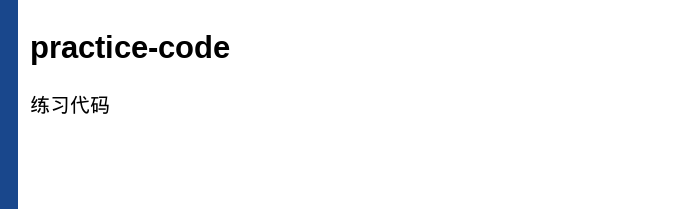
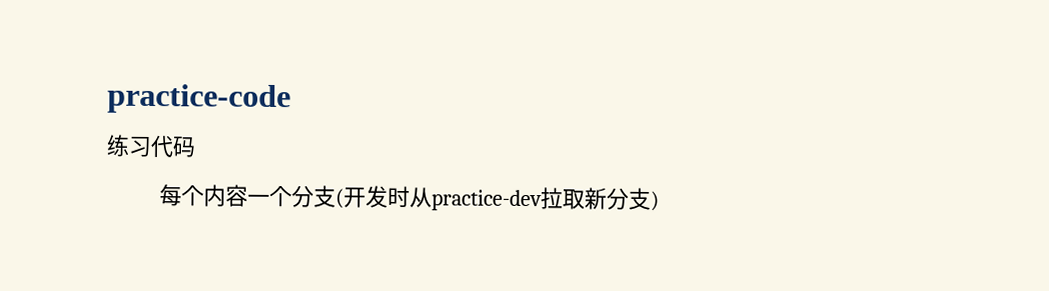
+ 每个内容一个分支(开发时从practice-dev拉取新分支)

